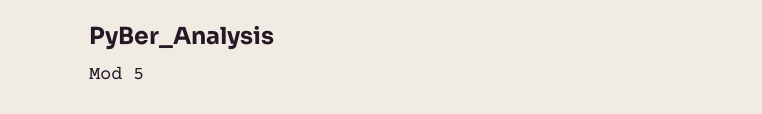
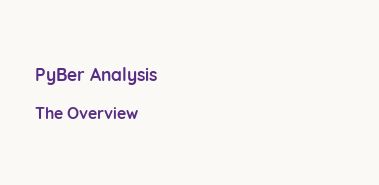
- PyBer_Analysis
- Mod 5
+ PyBer Analysis
+ The Overview

